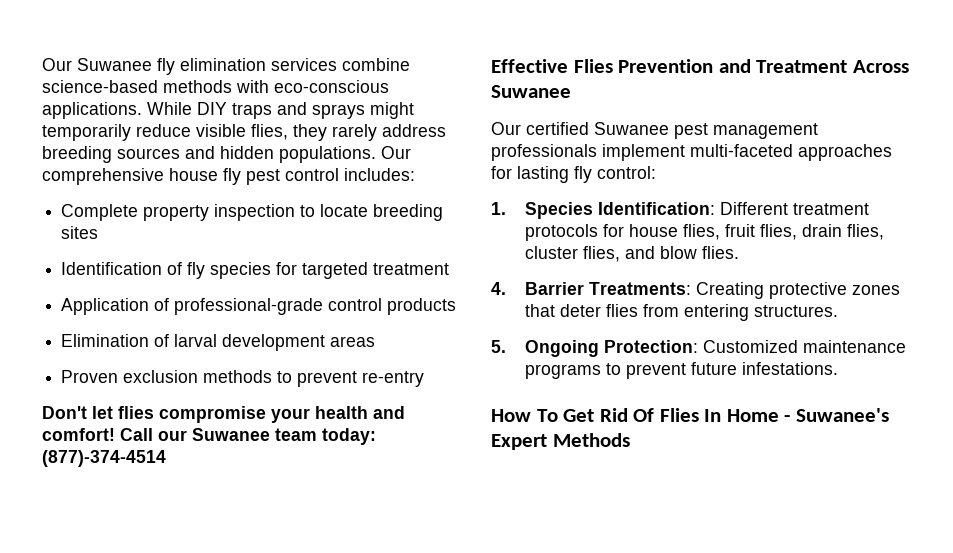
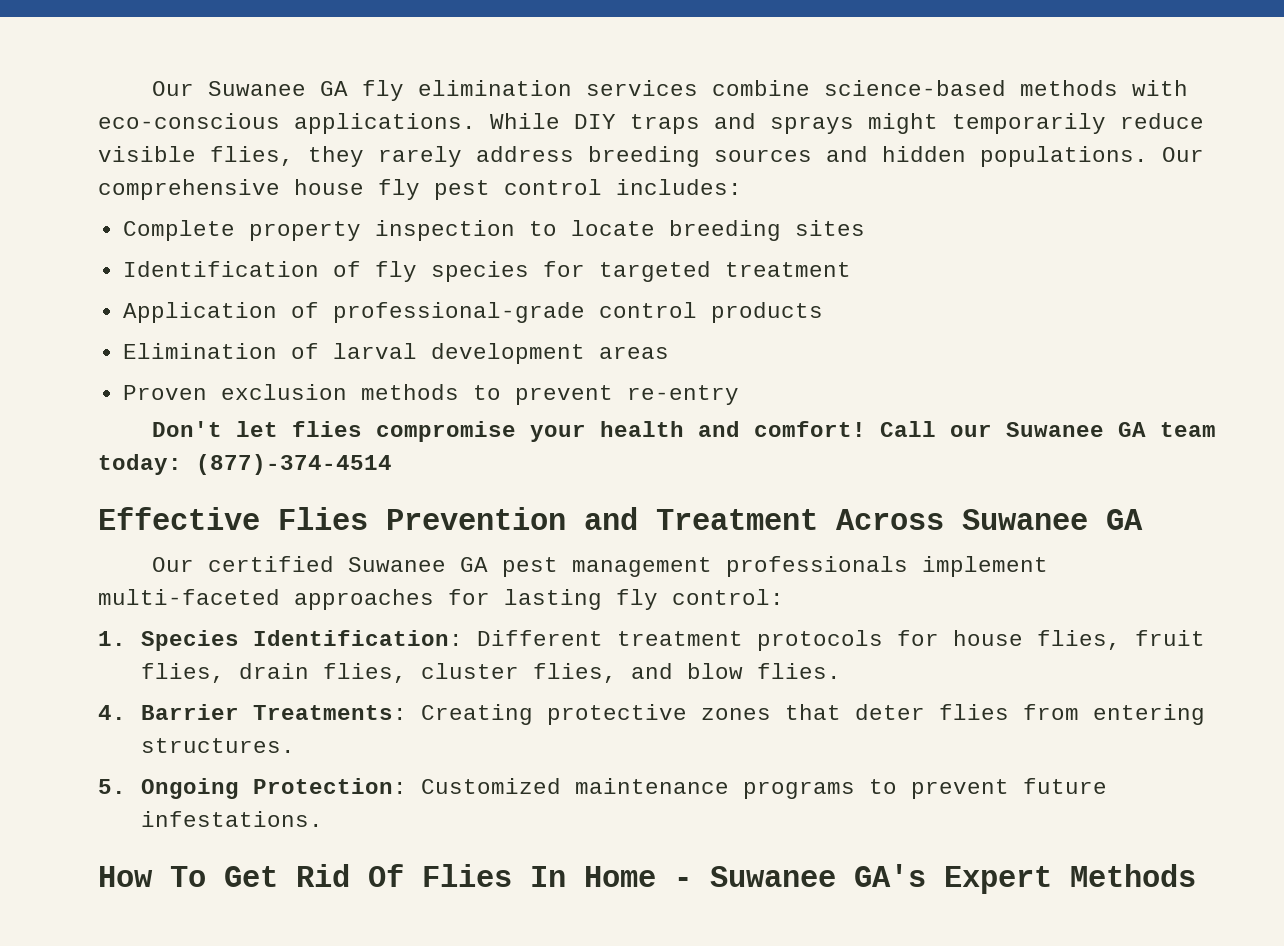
- Our Suwanee fly elimination services combine science-based methods with eco-conscious applications.
+ Our Suwanee GA fly elimination services combine science-based methods with eco-conscious applications.
- Call our Suwanee team today: (877)-374-4514
+ Call our Suwanee GA team today: (877)-374-4514
- Effective Flies Prevention and Treatment Across Suwanee
+ Effective Flies Prevention and Treatment Across Suwanee GA
- Our certified Suwanee pest management professionals implement multi-faceted approaches for lasting fly control:
+ Our certified Suwanee GA pest management professionals implement multi-faceted approaches for lasting fly control:
- How To Get Rid Of Flies In Home - Suwanee's Expert Methods
+ How To Get Rid Of Flies In Home - Suwanee GA's Expert Methods

